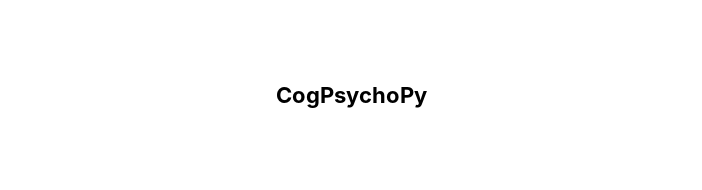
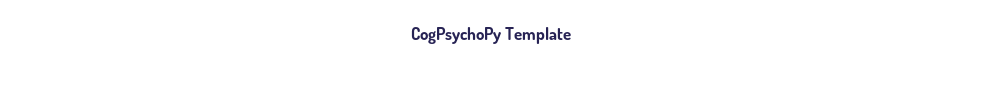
- CogPsychoPy
+ CogPsychoPy Template

